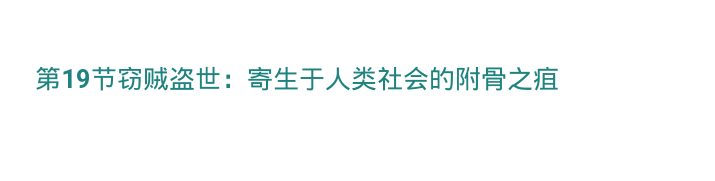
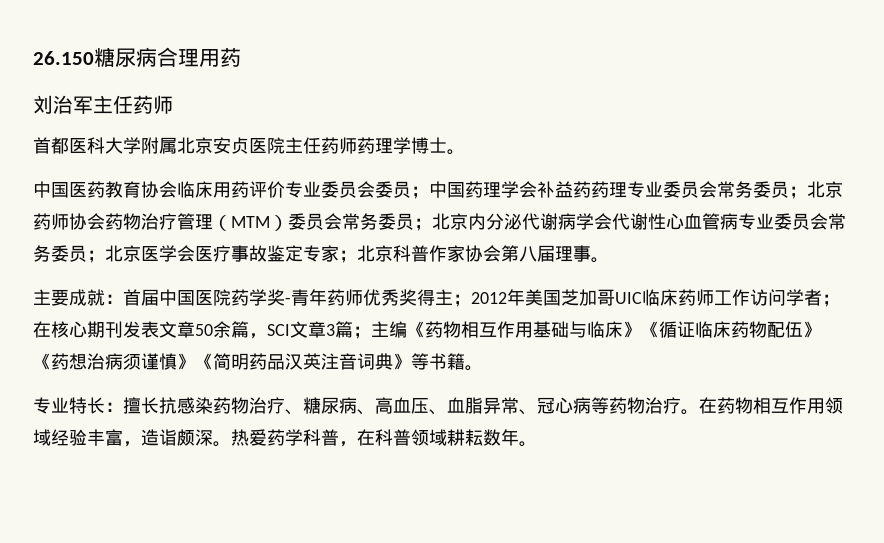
- 第19节窃贼盗世：寄生于人类社会的附骨之疽
+ 26.150糖尿病合理用药
+ 刘治军主任药师
+ 首都医科大学附属北京安贞医院主任药师药理学博士。
+ 中国医药教育协会临床用药评价专业委员会委员；中国药理学会补益药药理专业委员会常务委员；北京药师协会药物治疗管理（MTM）委员会常务委员；北京内分泌代谢病学会代谢性心血管病专业委员会常务委员；北京医学会医疗事故鉴定专家；北京科普作家协会第八届理事。
+ 主要成就：首届中国医院药学奖-青年药师优秀奖得主；2012年美国芝加哥UIC临床药师工作访问学者；在核心期刊发表文章50余篇，SCI文章3篇；主编《药物相互作用基础与临床》《循证临床药物配伍》《药想治病须谨慎》《简明药品汉英注音词典》等书籍。
+ 专业特长：擅长抗感染药物治疗、糖尿病、高血压、血脂异常、冠心病等药物治疗。在药物相互作用领域经验丰富，造诣颇深。热爱药学科普，在科普领域耕耘数年。

